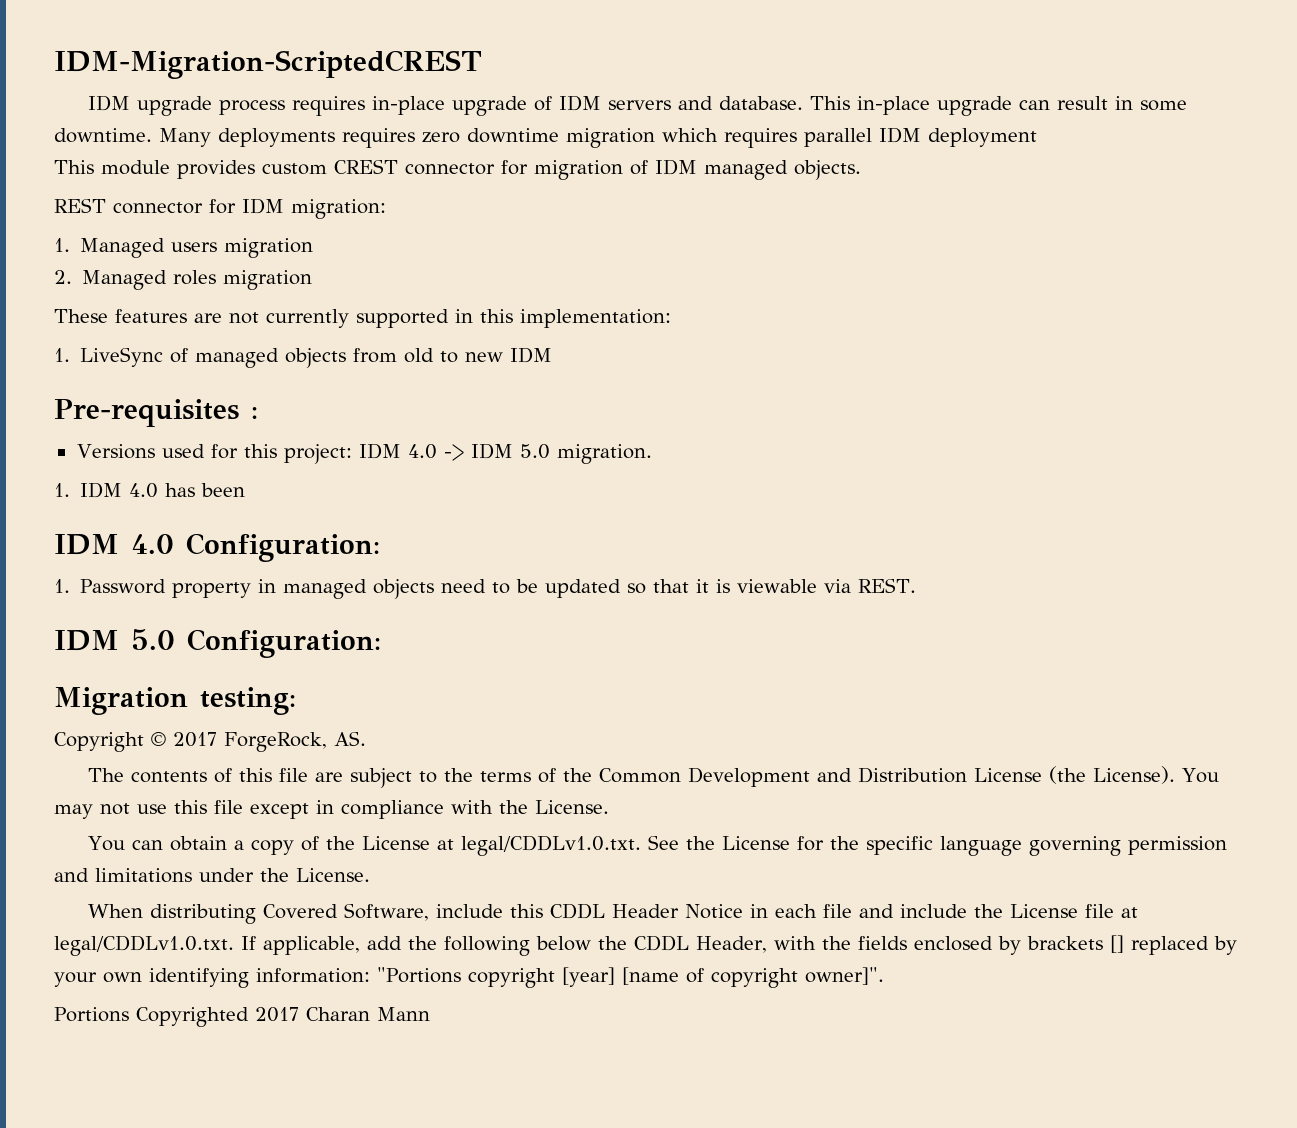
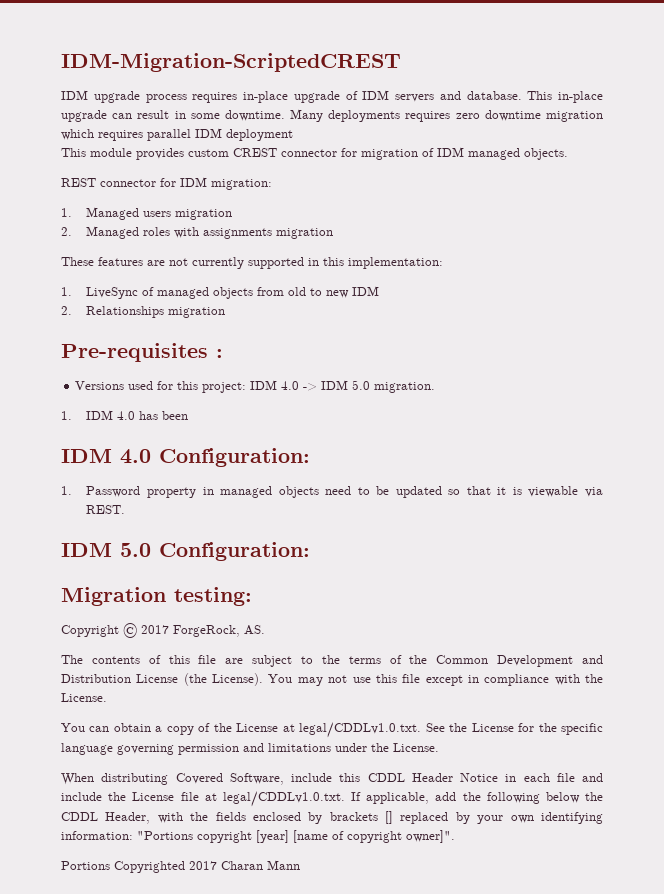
- 2. Managed roles migration
+ 2. Managed roles with assignments migration
+ 2. Relationships migration

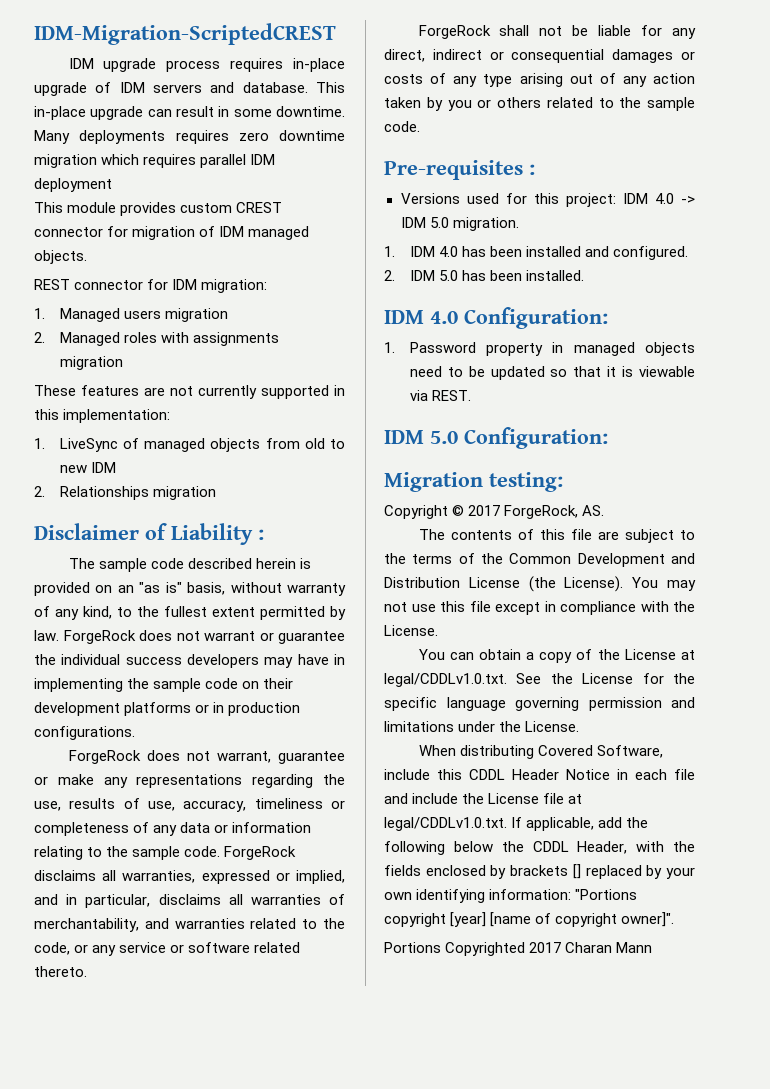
+ Disclaimer of Liability :
+ The sample code described herein is provided on an "as is" basis, without warranty of any kind, to the fullest extent permitted by law. ForgeRock does not warrant or guarantee the individual success developers may have in implementing the sample code on their development platforms or in production configurations.
+ ForgeRock does not warrant, guarantee or make any representations regarding the use, results of use, accuracy, timeliness or completeness of any data or information relating to the sample code. ForgeRock disclaims all warranties, expressed or implied, and in particular, disclaims all warranties of merchantability, and warranties related to the code, or any service or software related thereto.
+ ForgeRock shall not be liable for any direct, indirect or consequential damages or costs of any type arising out of any action taken by you or others related to the sample code.
- 1. IDM 4.0 has been
+ 1. IDM 4.0 has been installed and configured.
+ 2. IDM 5.0 has been installed.

